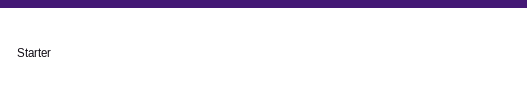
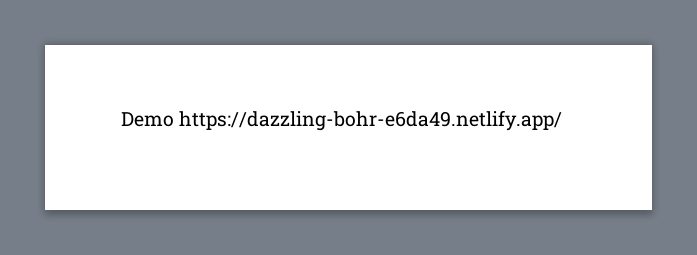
- Starter
+ Demo https://dazzling-bohr-e6da49.netlify.app/

